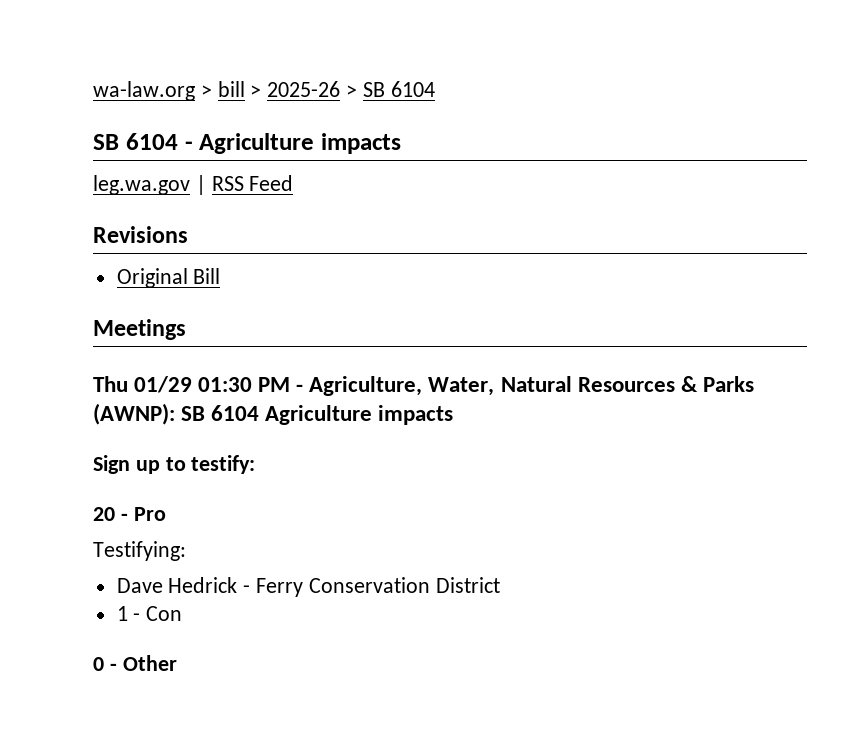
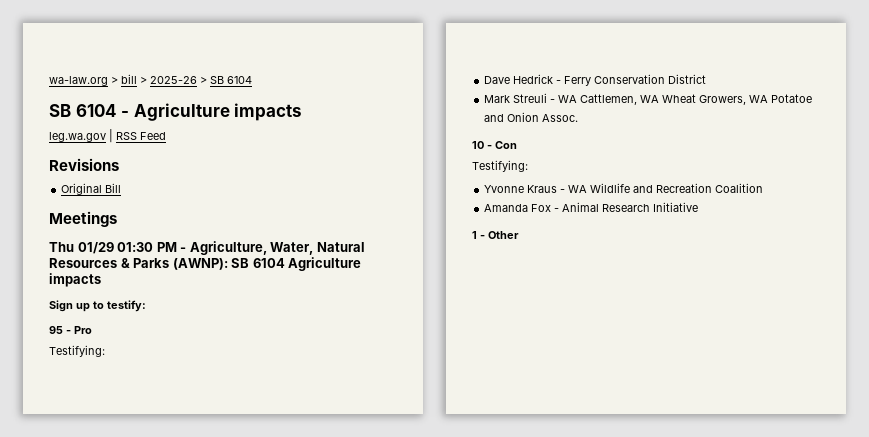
- 20 - Pro
+ 95 - Pro
- 1 - Con
- 0 - Other
+ Mark Streuli - WA Cattlemen, WA Wheat Growers, WA Potatoe and Onion Assoc.
+ 10 - Con
+ Testifying:
+ Yvonne Kraus - WA Wildlife and Recreation Coalition
+ Amanda Fox - Animal Research Initiative
+ 1 - Other

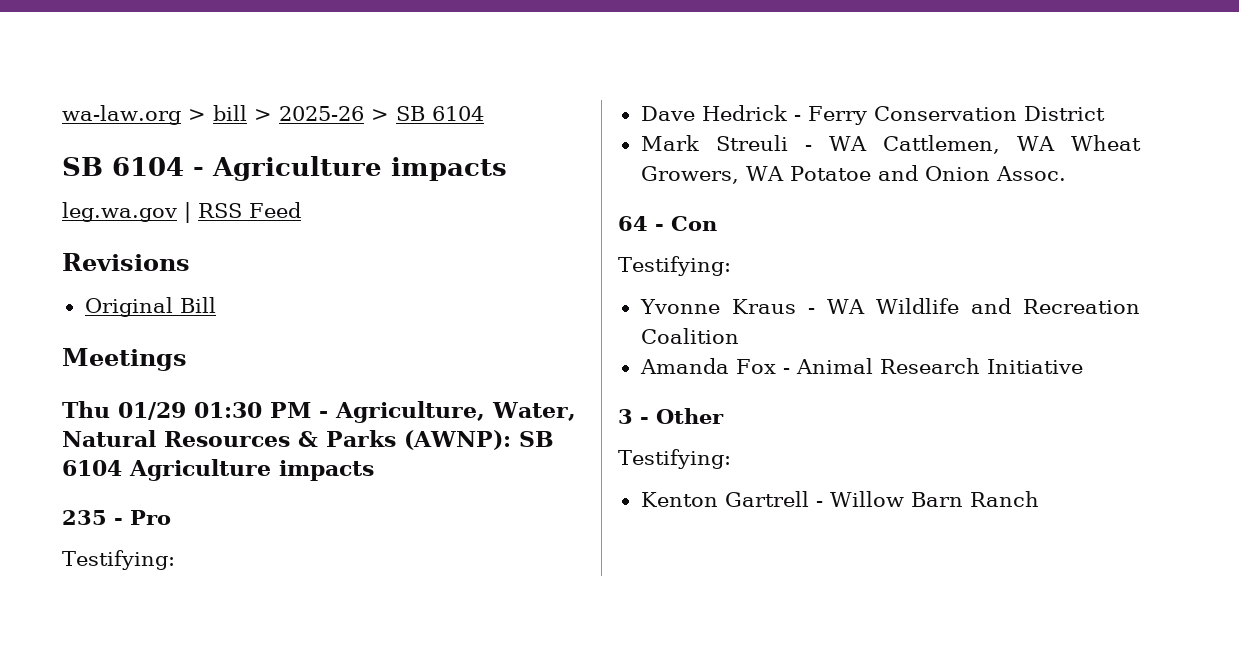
- Sign up to testify:
- 95 - Pro
+ 235 - Pro
- 10 - Con
+ 64 - Con
- 1 - Other
+ 3 - Other
+ Testifying:
+ Kenton Gartrell - Willow Barn Ranch

